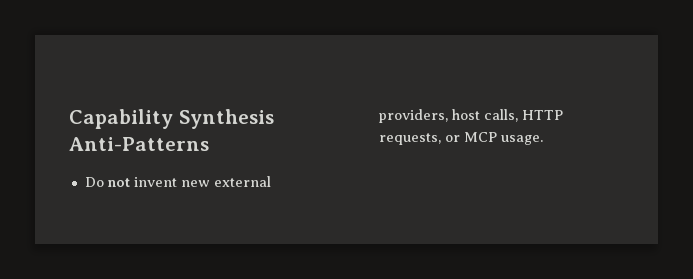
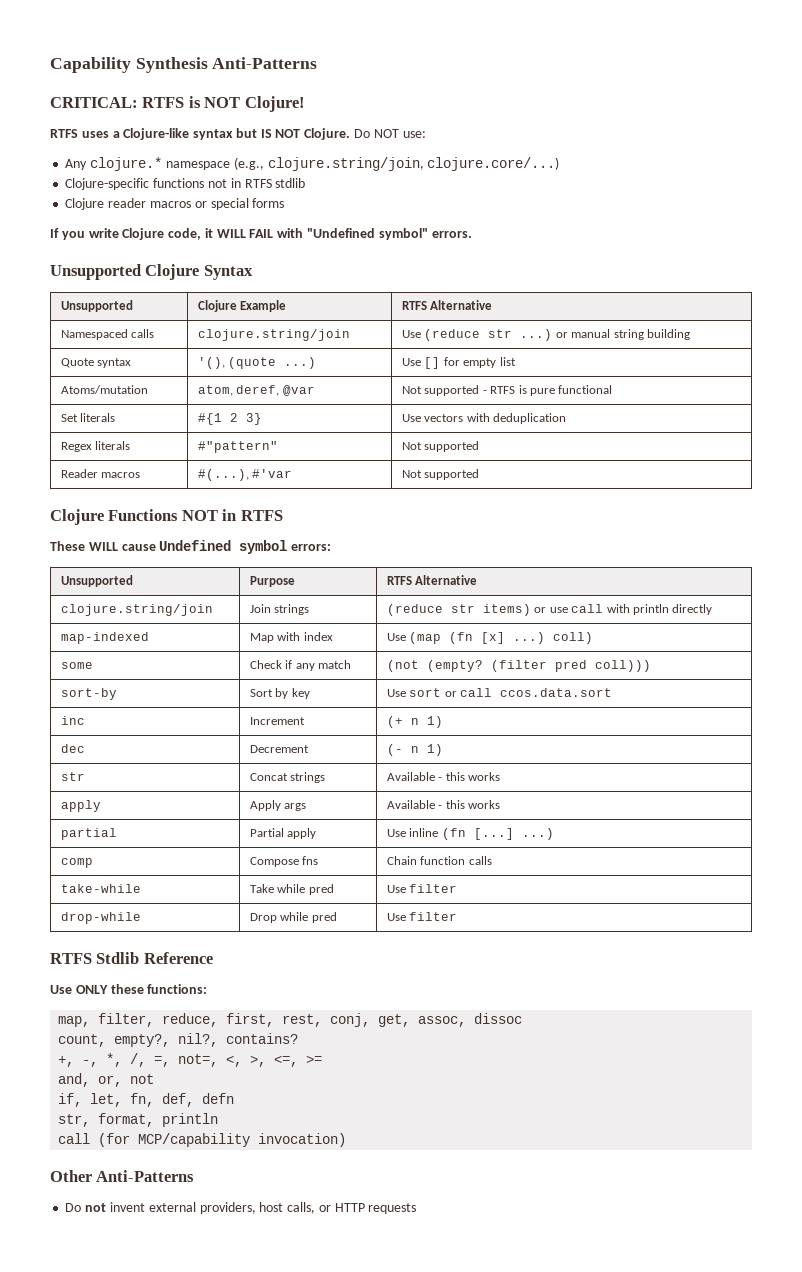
+ CRITICAL: RTFS is NOT Clojure!
+ RTFS uses a Clojure-like syntax but IS NOT Clojure. Do NOT use:
+ Any clojure.* namespace (e.g., clojure.string/join, clojure.core/...)
+ Clojure-specific functions not in RTFS stdlib
+ Clojure reader macros or special forms
+ If you write Clojure code, it WILL FAIL with "Undefined symbol" errors.
+ Unsupported Clojure Syntax
+ Unsupported | Clojure Example | RTFS Alternative
+ Namespaced calls | clojure.string/join | Use (reduce str ...) or manual string building
+ Quote syntax | '(), (quote ...) | Use [] for empty list
+ Atoms/mutation | atom, deref, @var | Not supported - RTFS is pure functional
+ Set literals | #{1 2 3} | Use vectors with deduplication
+ Regex literals | #"pattern" | Not supported
+ Reader macros | #(...), #'var | Not supported
+ Clojure Functions NOT in RTFS
+ These WILL cause Undefined symbol errors:
+ Unsupported | Purpose | RTFS Alternative
+ clojure.string/join | Join strings | (reduce str items) or use call with println directly
+ map-indexed | Map with index | Use (map (fn [x] ...) coll)
+ some | Check if any match | (not (empty? (filter pred coll)))
+ sort-by | Sort by key | Use sort or call ccos.data.sort
+ inc | Increment | (+ n 1)
+ dec | Decrement | (- n 1)
+ str | Concat strings | Available - this works
+ apply | Apply args | Available - this works
+ partial | Partial apply | Use inline (fn [...] ...)
+ comp | Compose fns | Chain function calls
+ take-while | Take while pred | Use filter
+ drop-while | Drop while pred | Use filter
+ RTFS Stdlib Reference
+ Use ONLY these functions:
+ map, filter, reduce, first, rest, conj, get, assoc, dissoc
+ count, empty?, nil?, contains?
+ +, -, *, /, =, not=, <, >, <=, >=
+ and, or, not
+ if, let, fn, def, defn
+ str, format, println
+ call (for MCP/capability invocation)
+ Other Anti-Patterns
- Do not invent new external providers, host calls, HTTP requests, or MCP usage.
+ Do not invent external providers, host calls, or HTTP requests

